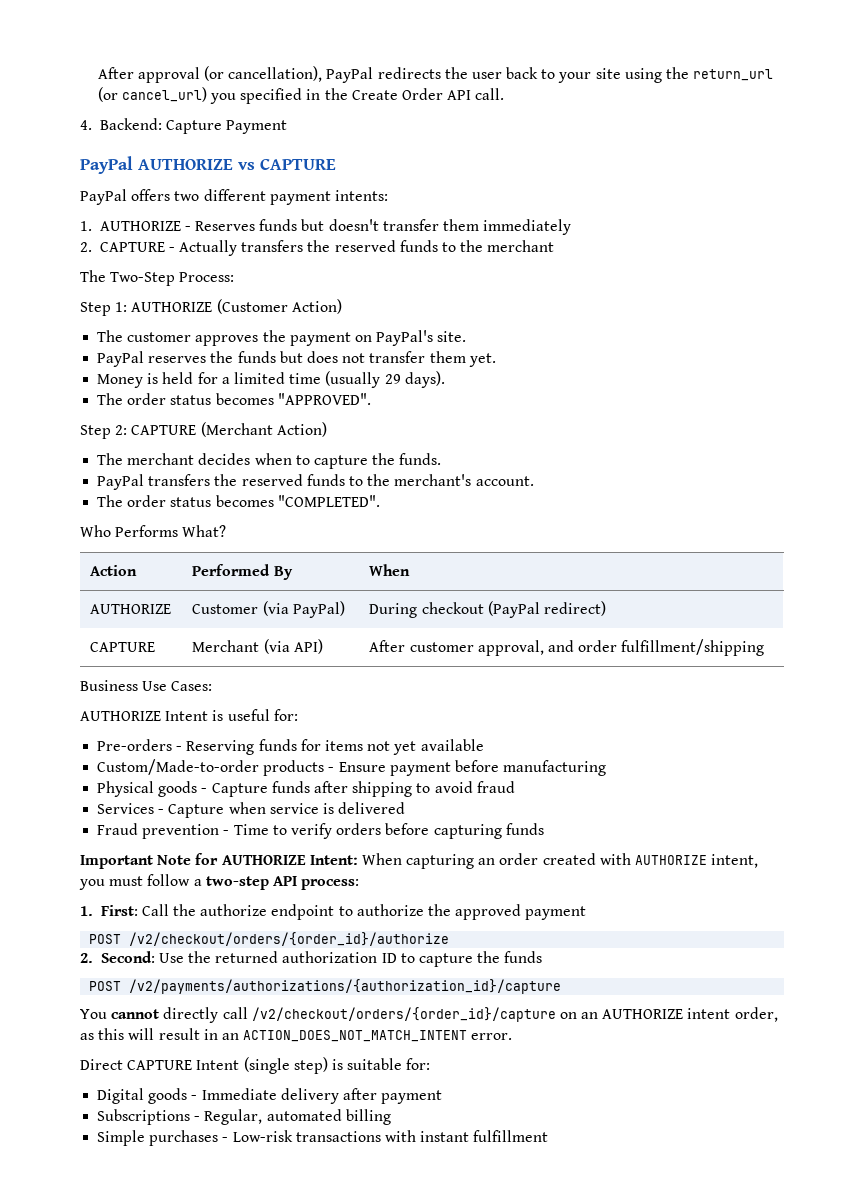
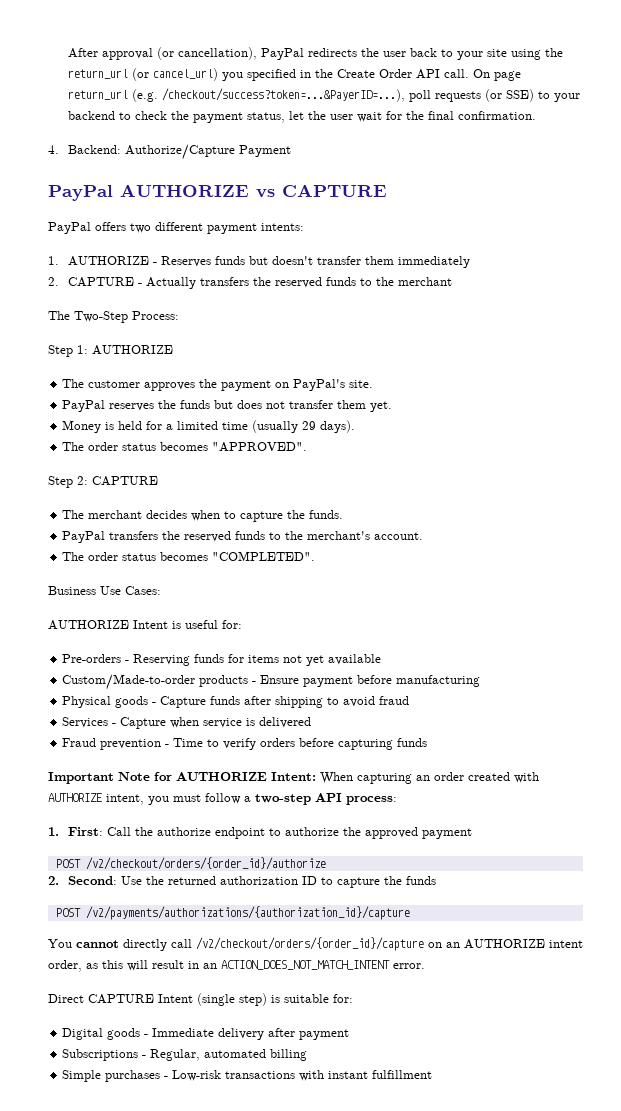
+ On page return_url (e.g. /checkout/success?token=...&PayerID=...), poll requests (or SSE) to your backend to check the payment status, let the user wait for the final confirmation.
- 4. Backend: Capture Payment
+ 4. Backend: Authorize/Capture Payment
- Step 1: AUTHORIZE (Customer Action)
+ Step 1: AUTHORIZE
- Step 2: CAPTURE (Merchant Action)
+ Step 2: CAPTURE
- Who Performs What?
- Action | Performed By | When
- AUTHORIZE | Customer (via PayPal) | During checkout (PayPal redirect)
- CAPTURE | Merchant (via API) | After customer approval, and order fulfillment/shipping

